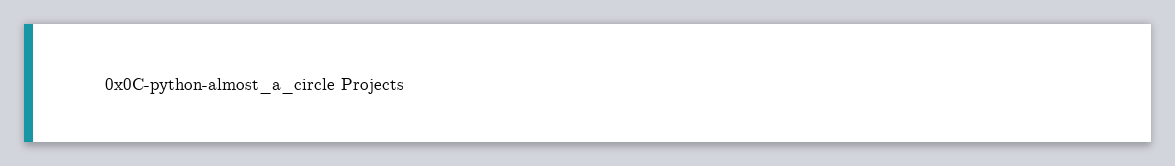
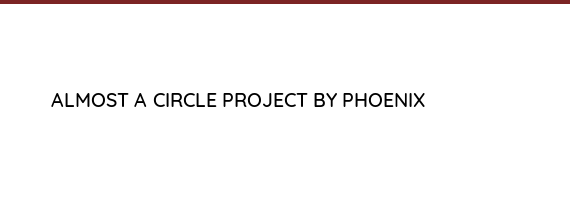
- 0x0C-python-almost_a_circle Projects
+ ALMOST A CIRCLE PROJECT BY PHOENIX

